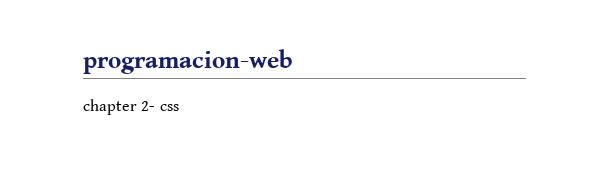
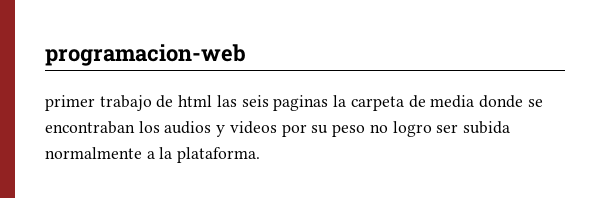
- chapter 2- css
+ primer trabajo de html las seis paginas la carpeta de media donde se encontraban los audios y videos por su peso no logro ser subida normalmente a la plataforma.

